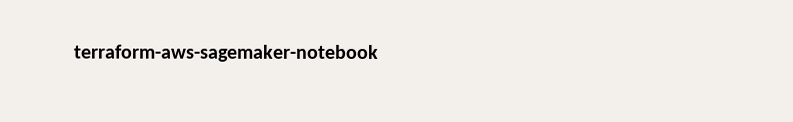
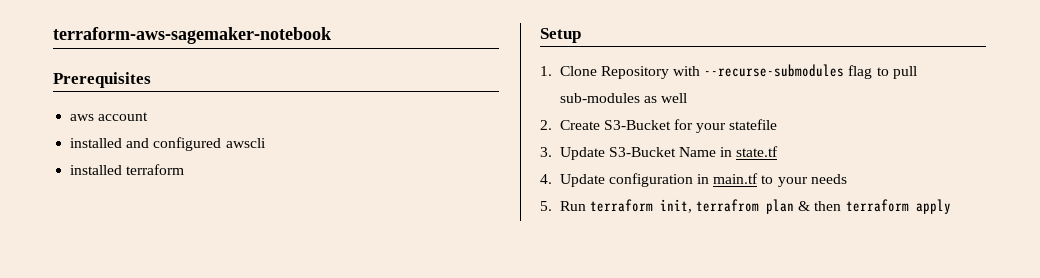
+ Prerequisites
+ aws account
+ installed and configured awscli
+ installed terraform
+ Setup
+ 1. Clone Repository with --recurse-submodules flag to pull sub-modules as well
+ 2. Create S3-Bucket for your statefile
+ 3. Update S3-Bucket Name in state.tf
+ 4. Update configuration in main.tf to your needs
+ 5. Run terraform init, terrafrom plan & then terraform apply

